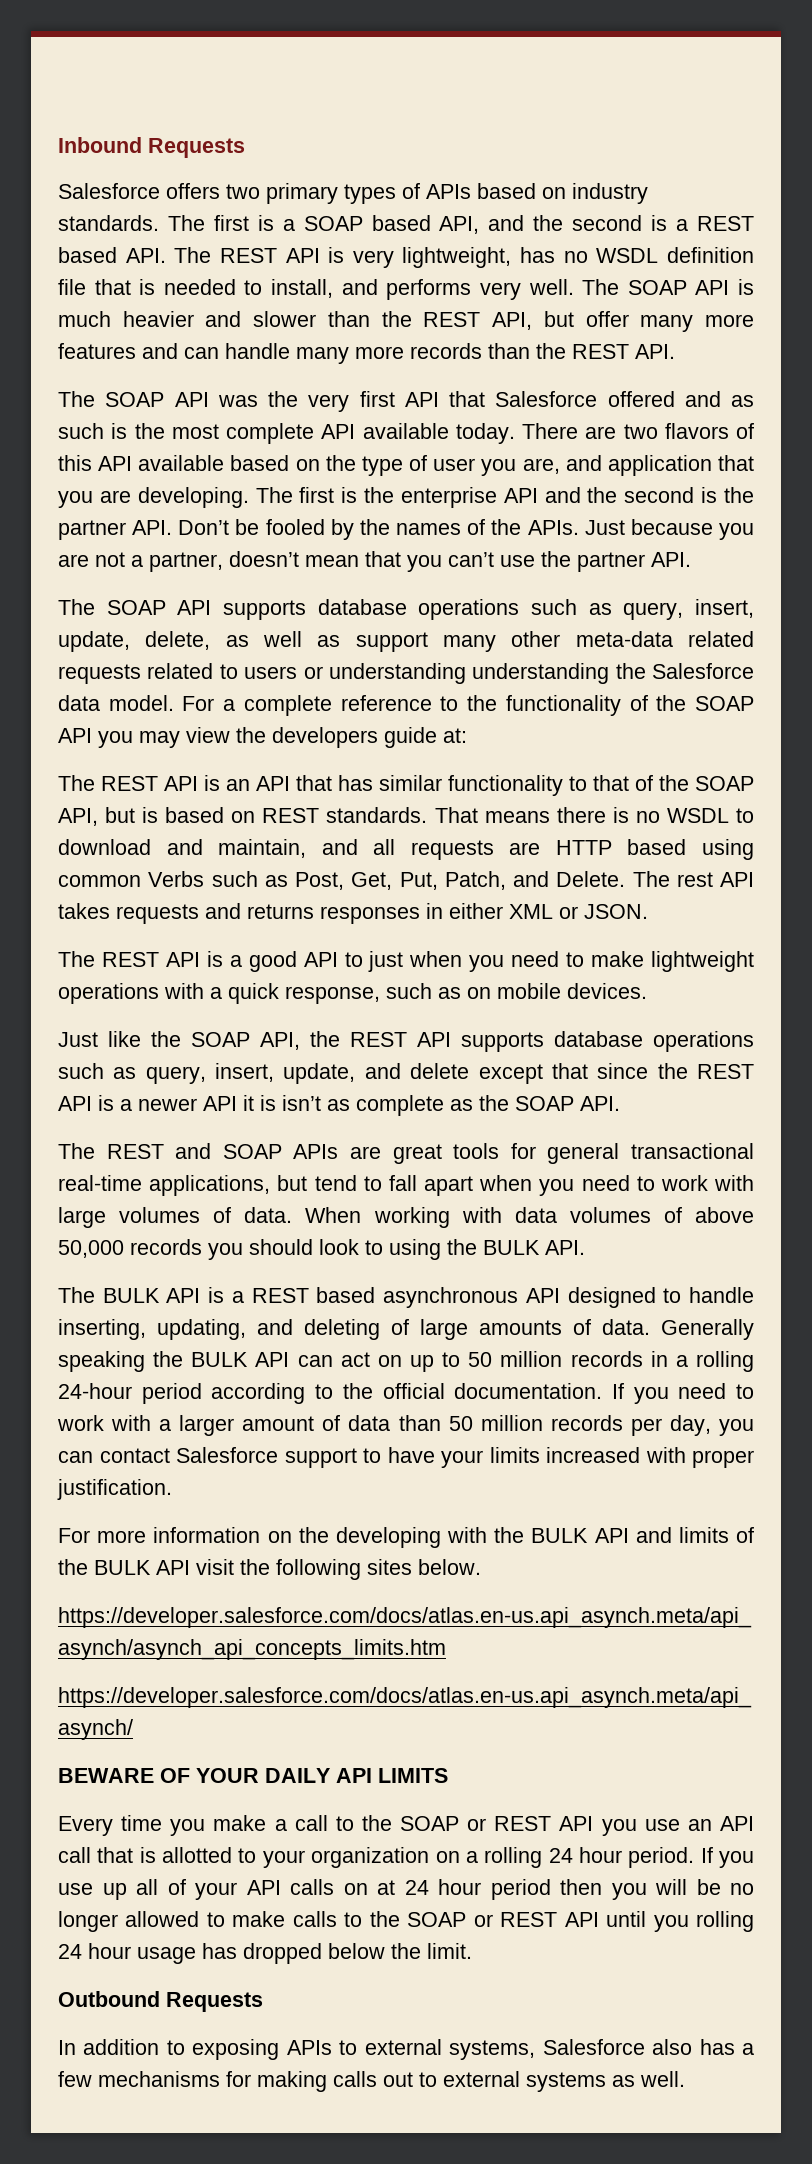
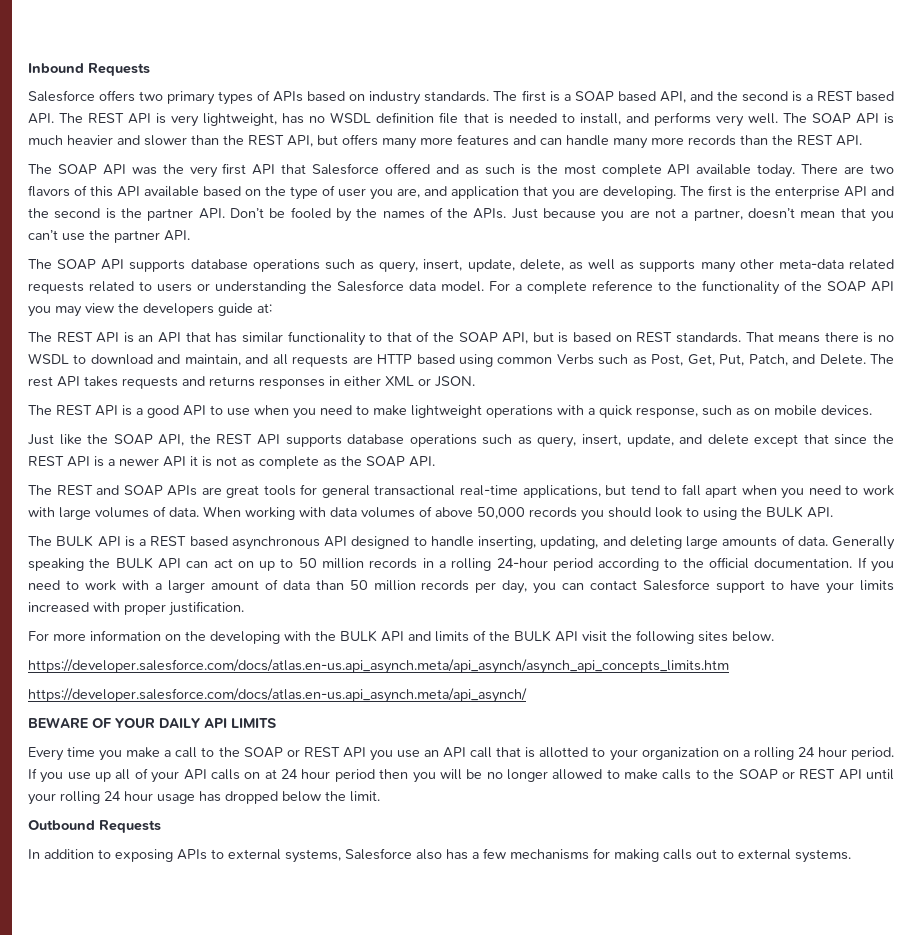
- The SOAP API is much heavier and slower than the REST API, but offer many more features and can handle many more records than the REST API.
+ The SOAP API is much heavier and slower than the REST API, but offers many more features and can handle many more records than the REST API.
- The SOAP API supports database operations such as query, insert, update, delete, as well as support many other meta-data related requests related to users or understanding understanding the Salesforce data model.
+ The SOAP API supports database operations such as query, insert, update, delete, as well as supports many other meta-data related requests related to users or understanding the Salesforce data model.
- The REST API is a good API to just when you need to make lightweight operations with a quick response, such as on mobile devices.
+ The REST API is a good API to use when you need to make lightweight operations with a quick response, such as on mobile devices.
- Just like the SOAP API, the REST API supports database operations such as query, insert, update, and delete except that since the REST API is a newer API it is isn’t as complete as the SOAP API.
+ Just like the SOAP API, the REST API supports database operations such as query, insert, update, and delete except that since the REST API is a newer API it is not as complete as the SOAP API.
- The BULK API is a REST based asynchronous API designed to handle inserting, updating, and deleting of large amounts of data.
+ The BULK API is a REST based asynchronous API designed to handle inserting, updating, and deleting large amounts of data.
- If you use up all of your API calls on at 24 hour period then you will be no longer allowed to make calls to the SOAP or REST API until you rolling 24 hour usage has dropped below the limit.
+ If you use up all of your API calls on at 24 hour period then you will be no longer allowed to make calls to the SOAP or REST API until your rolling 24 hour usage has dropped below the limit.
- In addition to exposing APIs to external systems, Salesforce also has a few mechanisms for making calls out to external systems as well.
+ In addition to exposing APIs to external systems, Salesforce also has a few mechanisms for making calls out to external systems.

